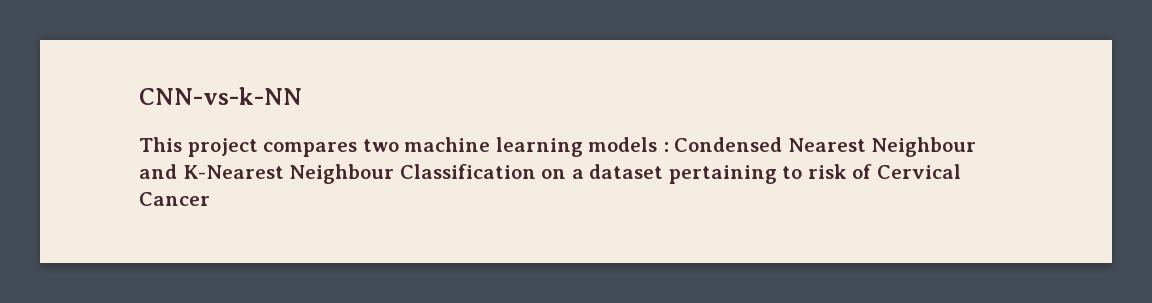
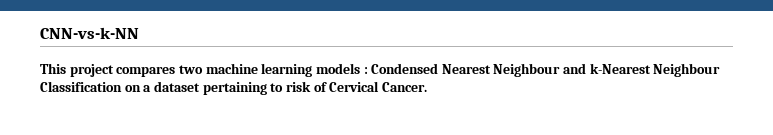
- This project compares two machine learning models : Condensed Nearest Neighbour and K-Nearest Neighbour Classification on a dataset pertaining to risk of Cervical Cancer
+ This project compares two machine learning models : Condensed Nearest Neighbour and k-Nearest Neighbour Classification on a dataset pertaining to risk of Cervical Cancer.

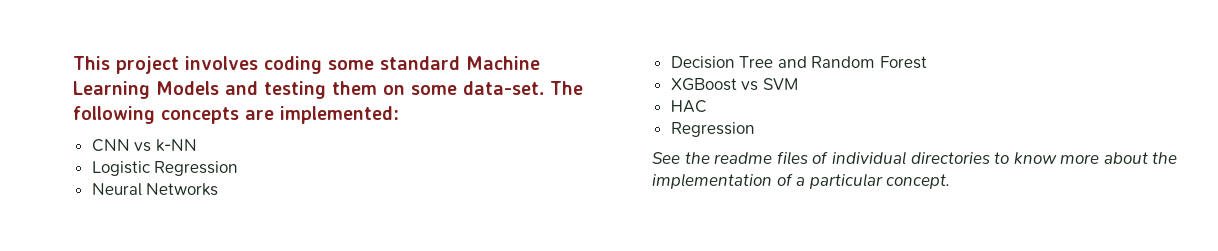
- CNN-vs-k-NN
- This project compares two machine learning models : Condensed Nearest Neighbour and k-Nearest Neighbour Classification on a dataset pertaining to risk of Cervical Cancer.
+ This project involves coding some standard Machine Learning Models and testing them on some data-set. The following concepts are implemented:
+ CNN vs k-NN
+ Logistic Regression
+ Neural Networks
+ Decision Tree and Random Forest
+ XGBoost vs SVM
+ HAC
+ Regression
+ See the readme files of individual directories to know more about the implementation of a particular concept.

